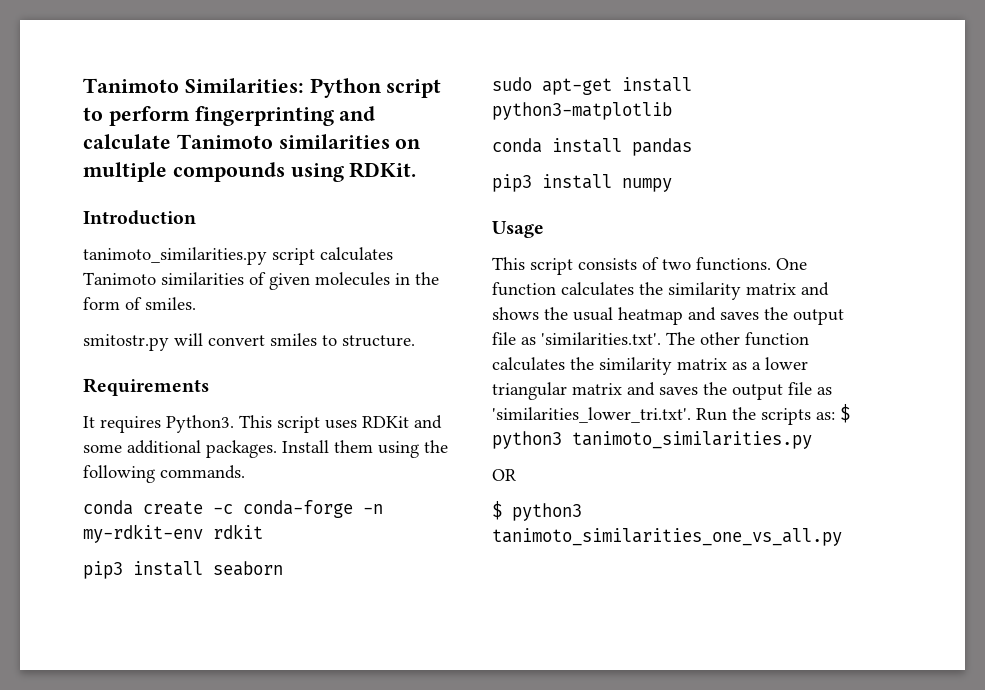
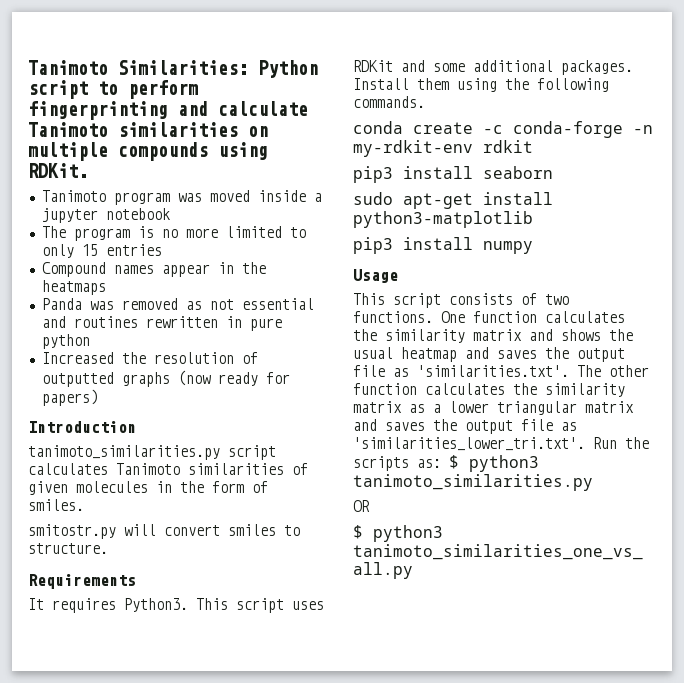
+ Tanimoto program was moved inside a jupyter notebook
+ The program is no more limited to only 15 entries
+ Compound names appear in the heatmaps
+ Panda was removed as not essential and routines rewritten in pure python
+ Increased the resolution of outputted graphs (now ready for papers)
- conda install pandas

